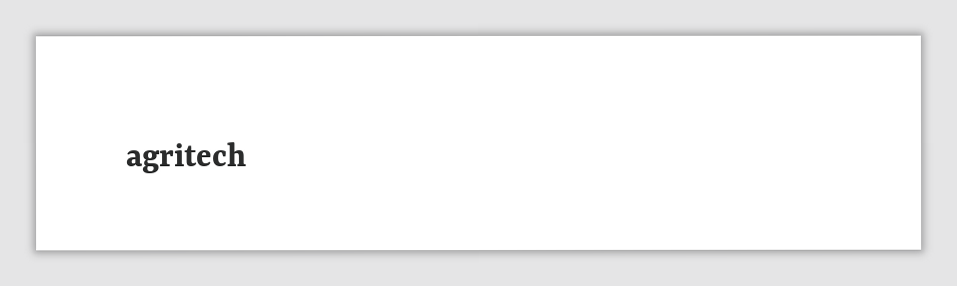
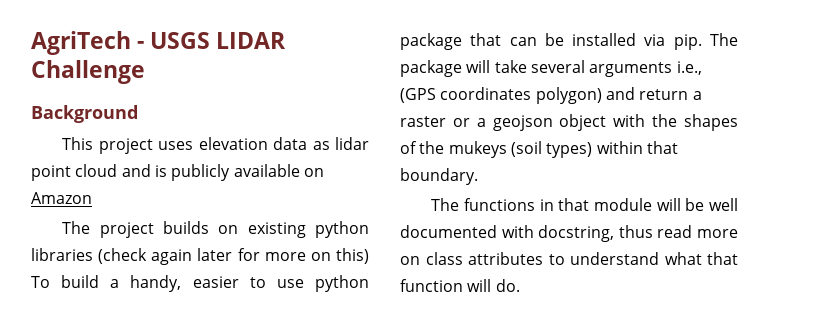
- agritech
+ AgriTech - USGS LIDAR Challenge
+ Background
+ This project uses elevation data as lidar point cloud and is publicly available on Amazon
+ The project builds on existing python libraries (check again later for more on this) To build a handy, easier to use python package that can be installed via pip. The package will take several arguments i.e., (GPS coordinates polygon) and return a raster or a geojson object with the shapes of the mukeys (soil types) within that boundary.
+ The functions in that module will be well documented with docstring, thus read more on class attributes to understand what that function will do.

